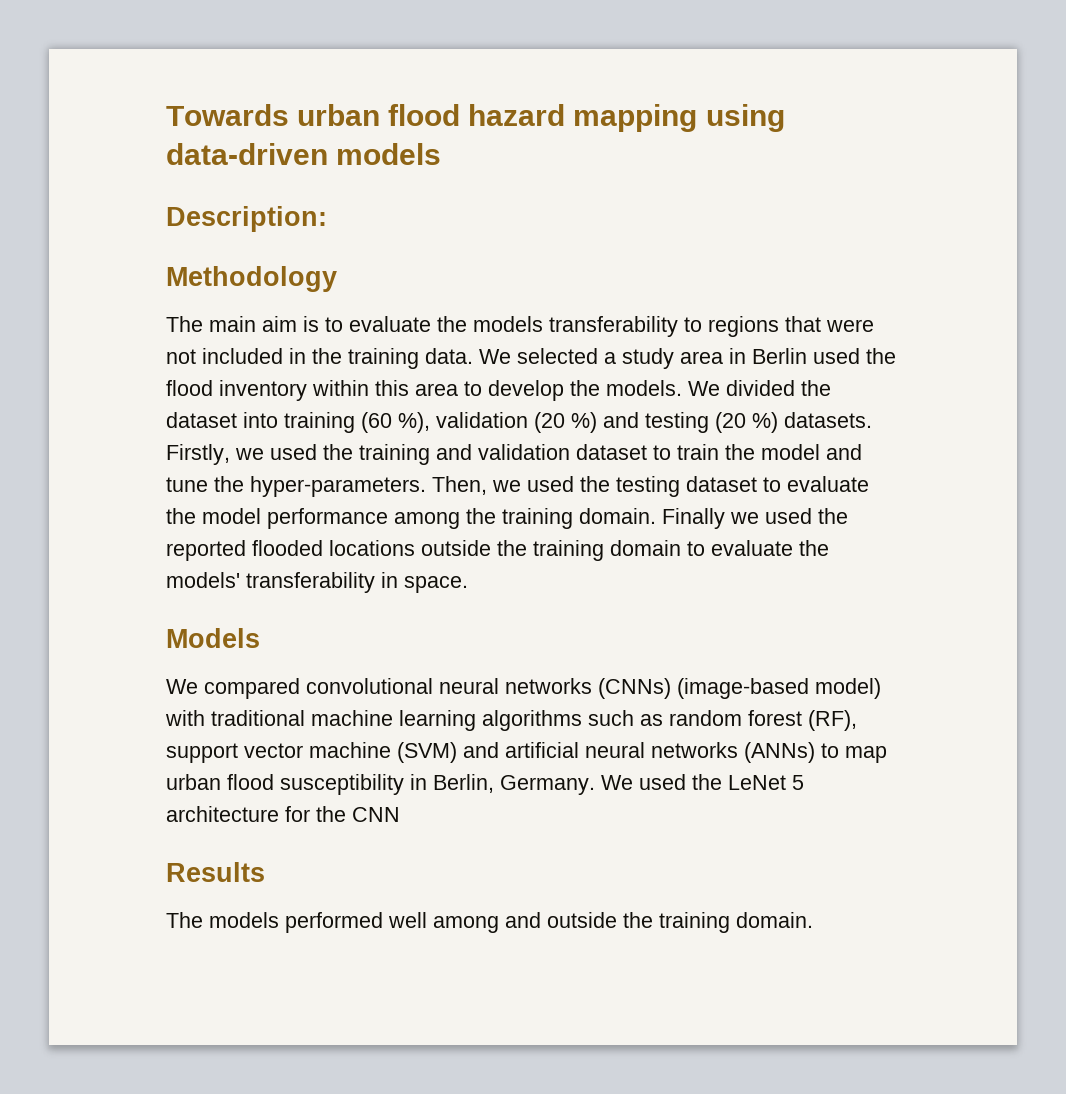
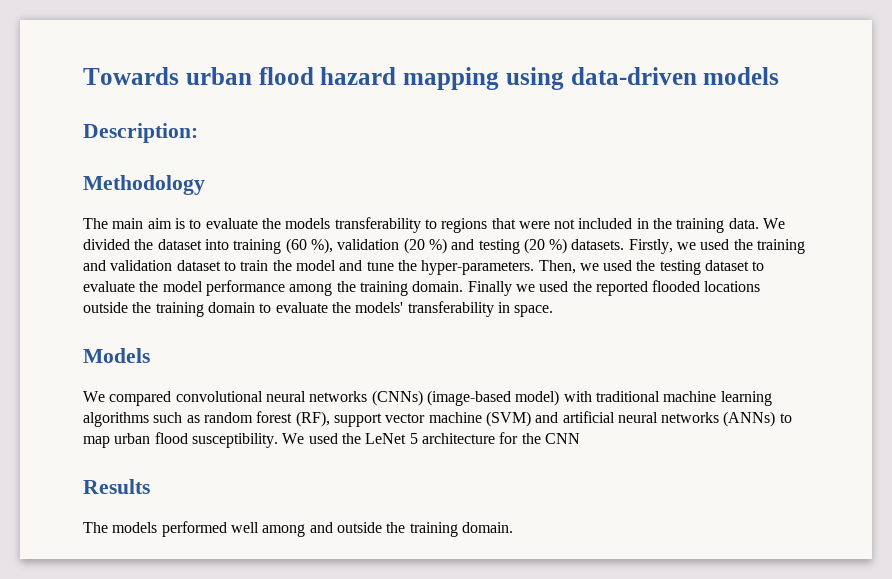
- We selected a study area in Berlin used the flood inventory within this area to develop the models. We divided the dataset into training (60 %), validation (20 %) and testing (20 %) datasets.
+ We divided the dataset into training (60 %), validation (20 %) and testing (20 %) datasets.
- We compared convolutional neural networks (CNNs) (image-based model) with traditional machine learning algorithms such as random forest (RF), support vector machine (SVM) and artificial neural networks (ANNs) to map urban flood susceptibility in Berlin, Germany.
+ We compared convolutional neural networks (CNNs) (image-based model) with traditional machine learning algorithms such as random forest (RF), support vector machine (SVM) and artificial neural networks (ANNs) to map urban flood susceptibility.

